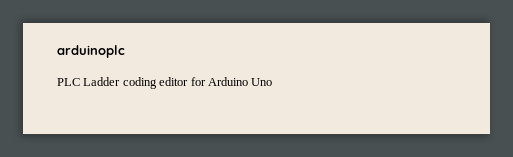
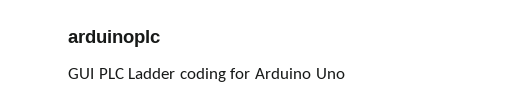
- PLC Ladder coding editor for Arduino Uno
+ GUI PLC Ladder coding for Arduino Uno

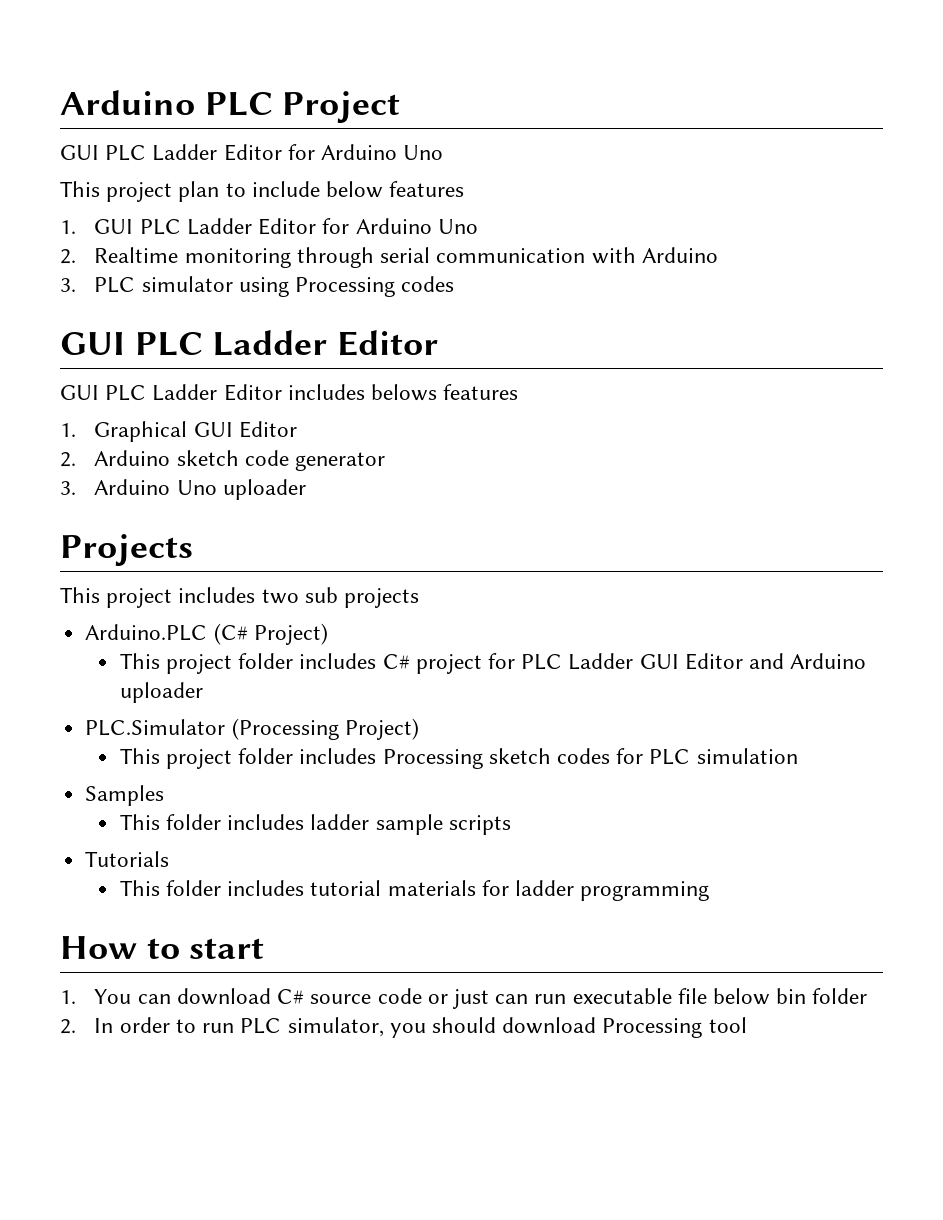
- arduinoplc
- GUI PLC Ladder coding for Arduino Uno
+ Arduino PLC Project
+ GUI PLC Ladder Editor for Arduino Uno
+ This project plan to include below features
+ 1. GUI PLC Ladder Editor for Arduino Uno
+ 2. Realtime monitoring through serial communication with Arduino
+ 3. PLC simulator using Processing codes
+ GUI PLC Ladder Editor
+ GUI PLC Ladder Editor includes belows features
+ 1. Graphical GUI Editor
+ 2. Arduino sketch code generator
+ 3. Arduino Uno uploader
+ Projects
+ This project includes two sub projects
+ Arduino.PLC (C# Project)
+ This project folder includes C# project for PLC Ladder GUI Editor and Arduino uploader
+ PLC.Simulator (Processing Project)
+ This project folder includes Processing sketch codes for PLC simulation
+ Samples
+ This folder includes ladder sample scripts
+ Tutorials
+ This folder includes tutorial materials for ladder programming
+ How to start
+ 1. You can download C# source code or just can run executable file below bin folder
+ 2. In order to run PLC simulator, you should download Processing tool

